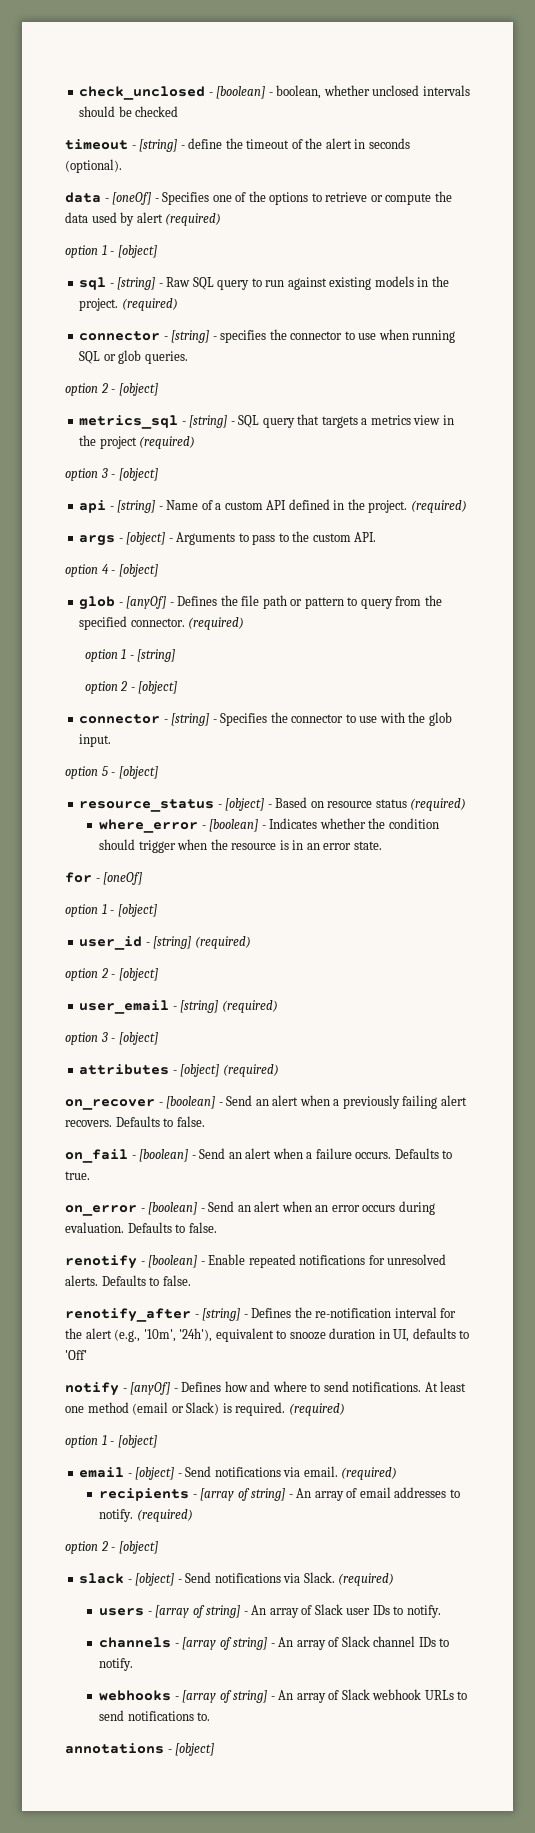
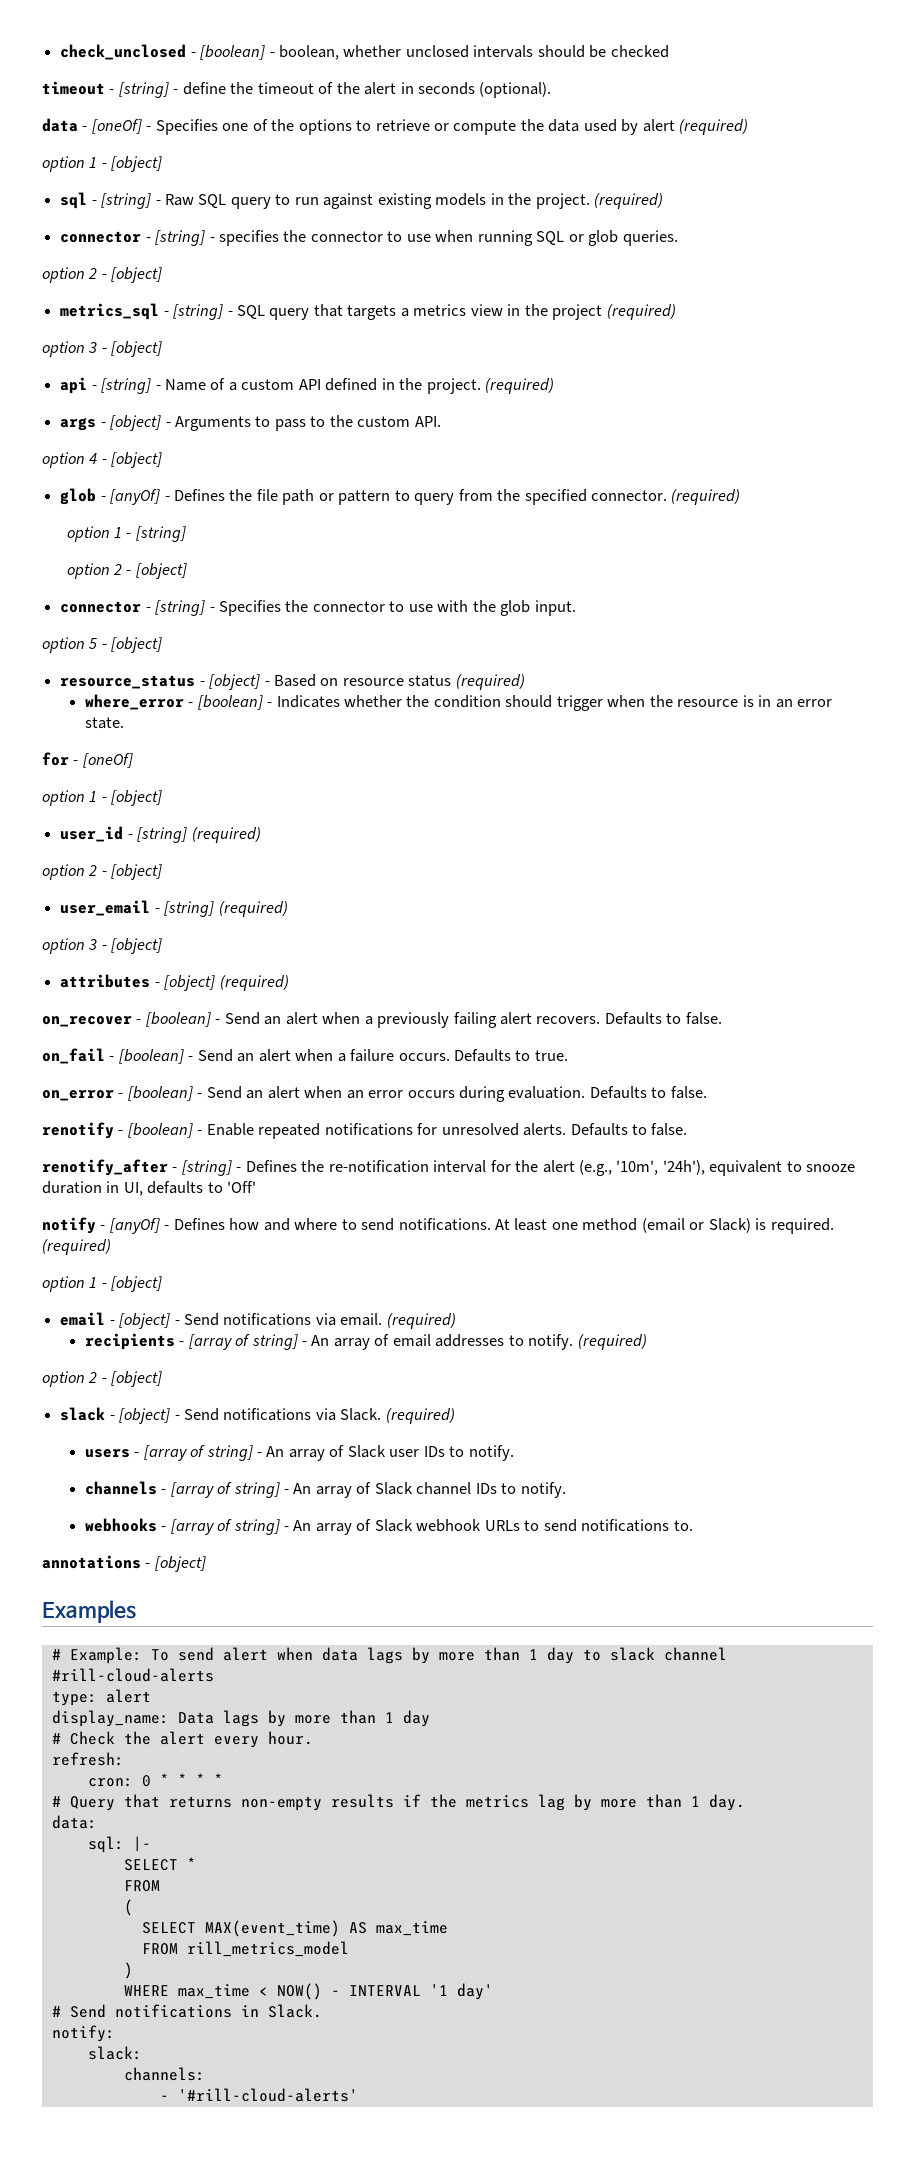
+ Examples
+ # Example: To send alert when data lags by more than 1 day to slack channel #rill-cloud-alerts
+ type: alert
+ display_name: Data lags by more than 1 day
+ # Check the alert every hour.
+ refresh:
+ cron: 0 * * * *
+ # Query that returns non-empty results if the metrics lag by more than 1 day.
+ data:
+ sql: |-
+ SELECT *
+ FROM
+ (
+ SELECT MAX(event_time) AS max_time
+ FROM rill_metrics_model
+ )
+ WHERE max_time < NOW() - INTERVAL '1 day'
+ # Send notifications in Slack.
+ notify:
+ slack:
+ channels:
+ - '#rill-cloud-alerts'

